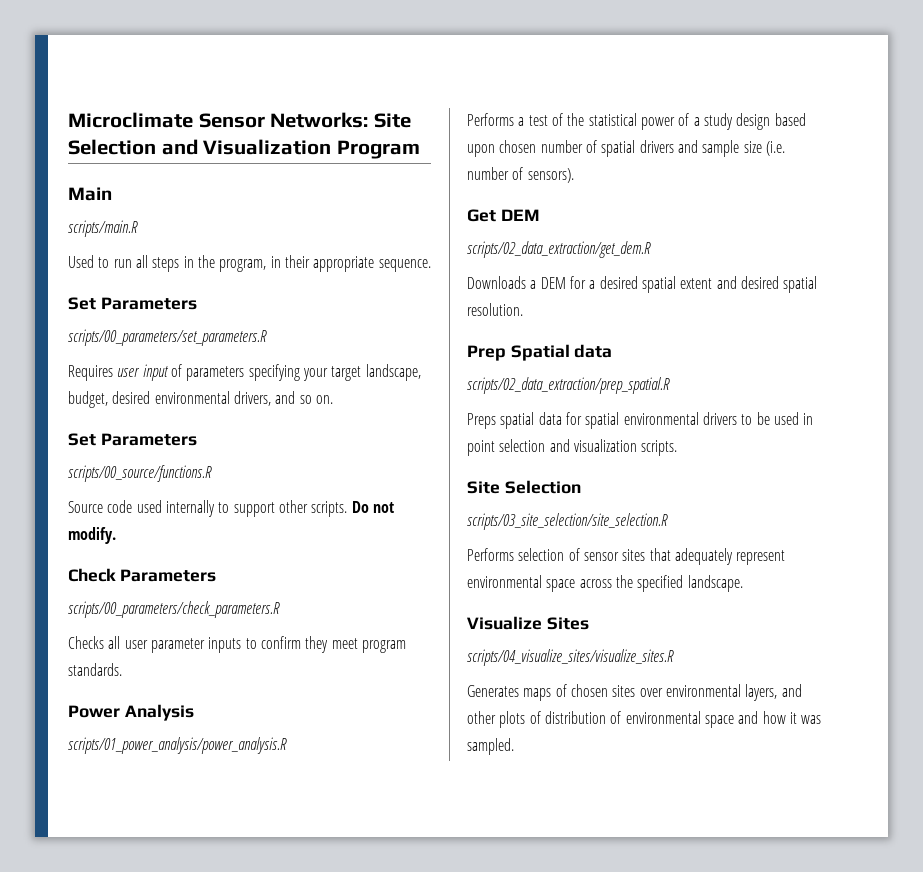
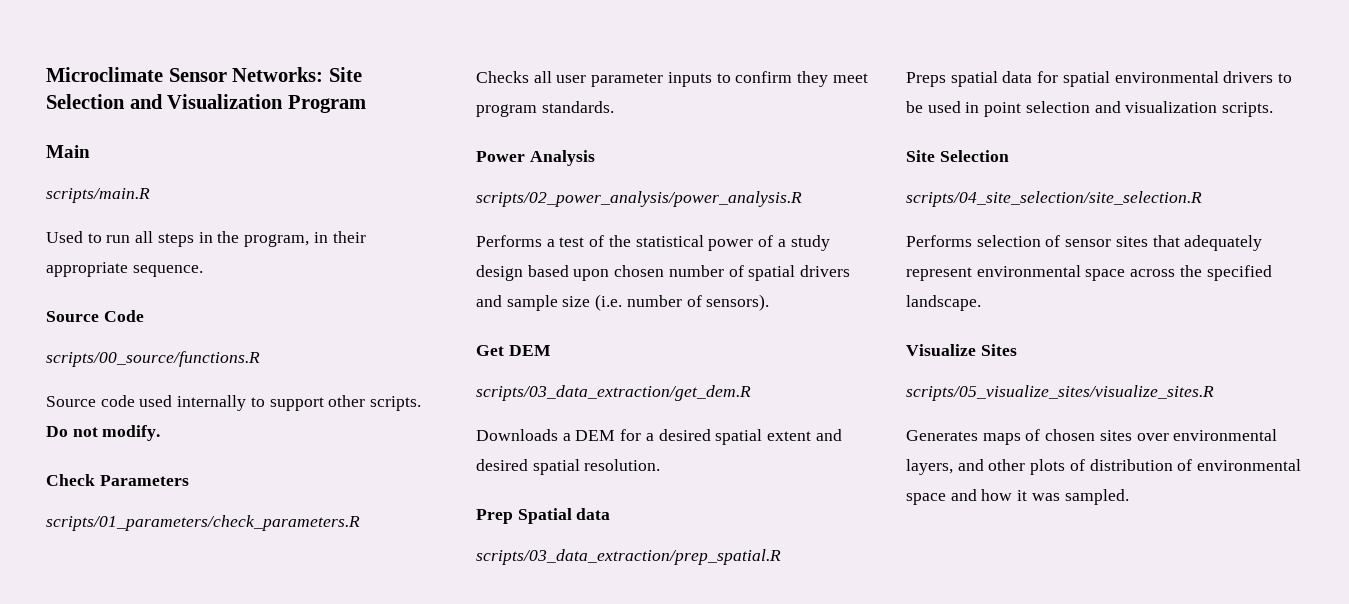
  Used to run all steps in the program, in their appropriate sequence.
- Set Parameters
- scripts/00_parameters/set_parameters.R
- Requires user input of parameters specifying your target landscape, budget, desired environmental drivers, and so on.
- Set Parameters
+ Source Code
- scripts/00_parameters/check_parameters.R
+ scripts/01_parameters/check_parameters.R
- scripts/01_power_analysis/power_analysis.R
+ scripts/02_power_analysis/power_analysis.R
- scripts/02_data_extraction/get_dem.R
+ scripts/03_data_extraction/get_dem.R
- scripts/02_data_extraction/prep_spatial.R
+ scripts/03_data_extraction/prep_spatial.R
- scripts/03_site_selection/site_selection.R
+ scripts/04_site_selection/site_selection.R
- scripts/04_visualize_sites/visualize_sites.R
+ scripts/05_visualize_sites/visualize_sites.R

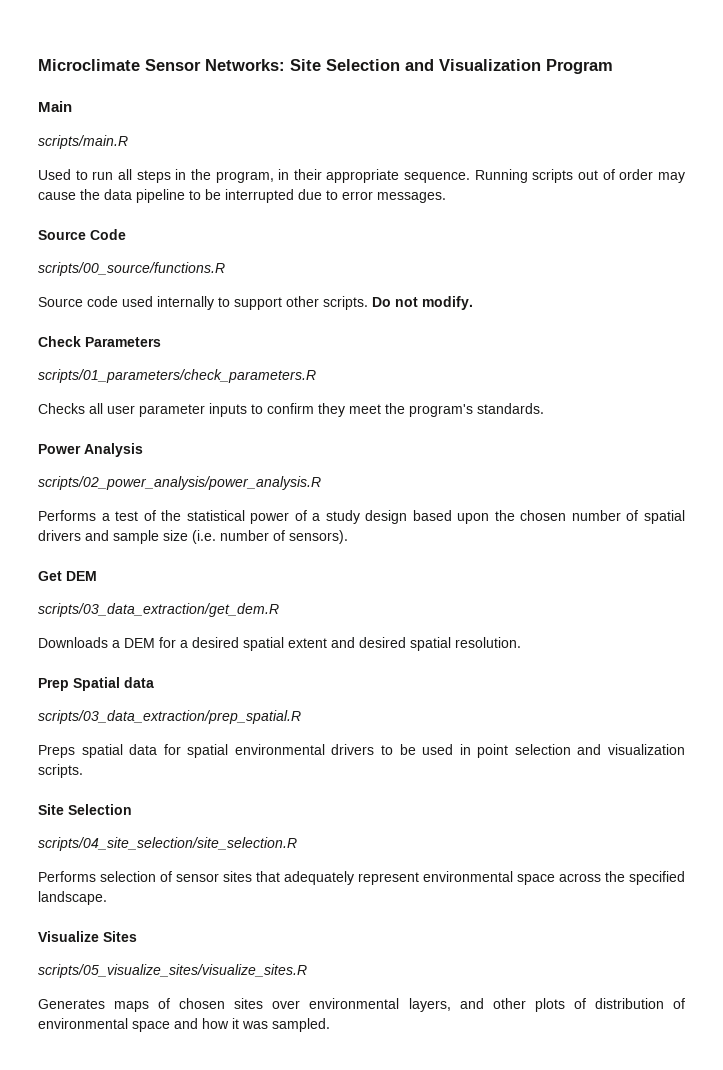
+ Running scripts out of order may cause the data pipeline to be interrupted due to error messages.
- Checks all user parameter inputs to confirm they meet program standards.
+ Checks all user parameter inputs to confirm they meet the program's standards.
- Performs a test of the statistical power of a study design based upon chosen number of spatial drivers and sample size (i.e. number of sensors).
+ Performs a test of the statistical power of a study design based upon the chosen number of spatial drivers and sample size (i.e. number of sensors).

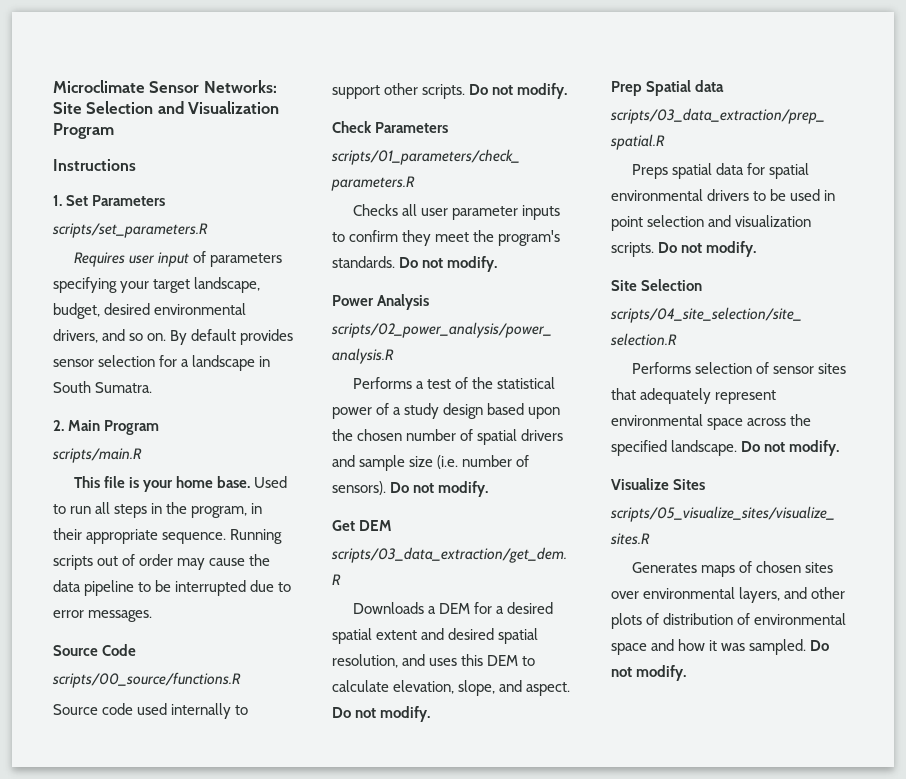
- Main
+ Instructions
+ 1. Set Parameters
+ scripts/set_parameters.R
+ Requires user input of parameters specifying your target landscape, budget, desired environmental drivers, and so on. By default provides sensor selection for a landscape in South Sumatra.
+ 2. Main Program
+ This file is your home base.
- Checks all user parameter inputs to confirm they meet the program's standards.
+ Checks all user parameter inputs to confirm they meet the program's standards. Do not modify.
- Performs a test of the statistical power of a study design based upon the chosen number of spatial drivers and sample size (i.e. number of sensors).
+ Performs a test of the statistical power of a study design based upon the chosen number of spatial drivers and sample size (i.e. number of sensors). Do not modify.
- Downloads a DEM for a desired spatial extent and desired spatial resolution.
+ Downloads a DEM for a desired spatial extent and desired spatial resolution, and uses this DEM to calculate elevation, slope, and aspect. Do not modify.
- Preps spatial data for spatial environmental drivers to be used in point selection and visualization scripts.
+ Preps spatial data for spatial environmental drivers to be used in point selection and visualization scripts. Do not modify.
- Performs selection of sensor sites that adequately represent environmental space across the specified landscape.
+ Performs selection of sensor sites that adequately represent environmental space across the specified landscape. Do not modify.
- Generates maps of chosen sites over environmental layers, and other plots of distribution of environmental space and how it was sampled.
+ Generates maps of chosen sites over environmental layers, and other plots of distribution of environmental space and how it was sampled. Do not modify.

